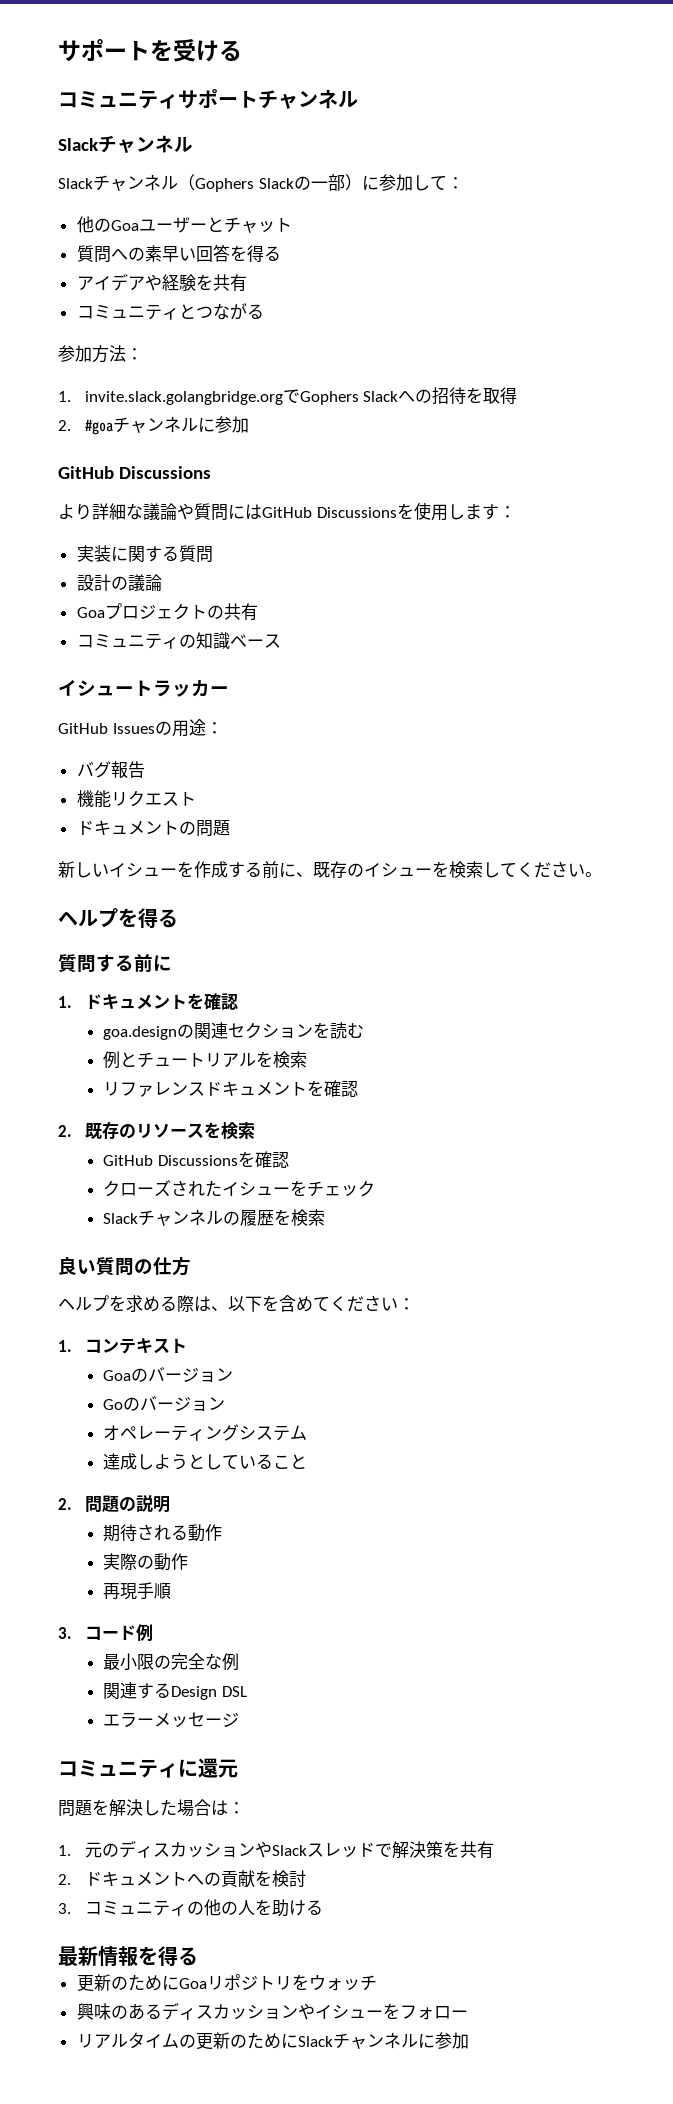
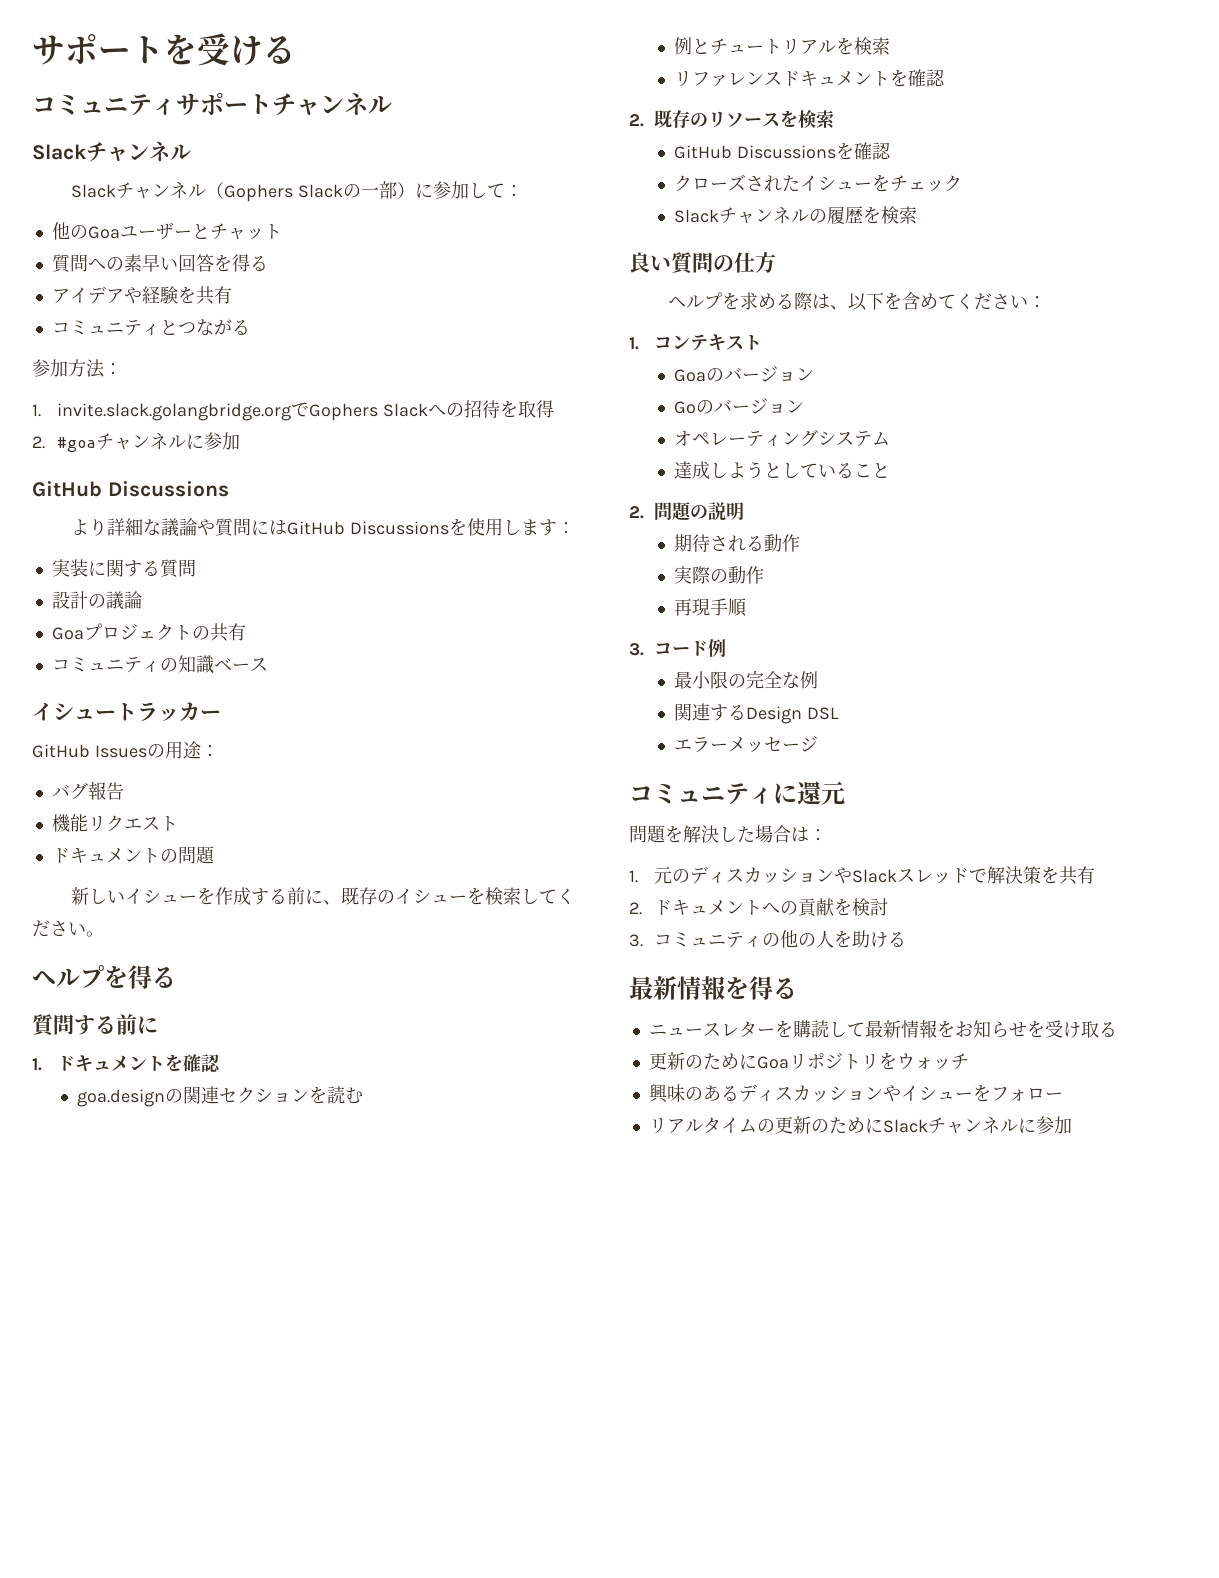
+ ニュースレターを購読して最新情報をお知らせを受け取る

